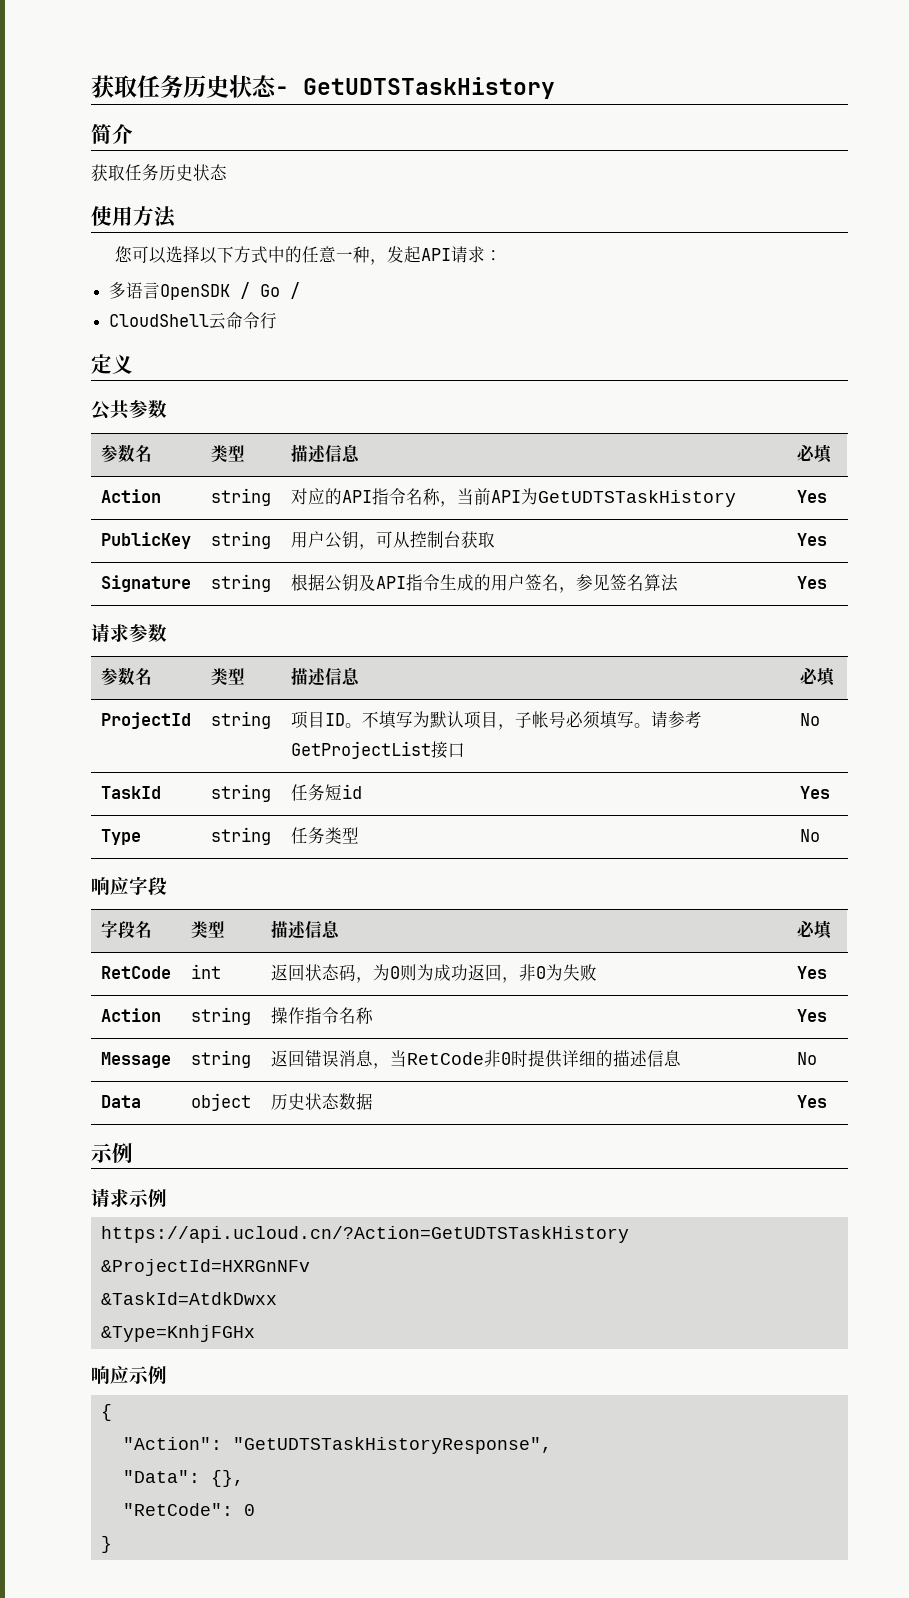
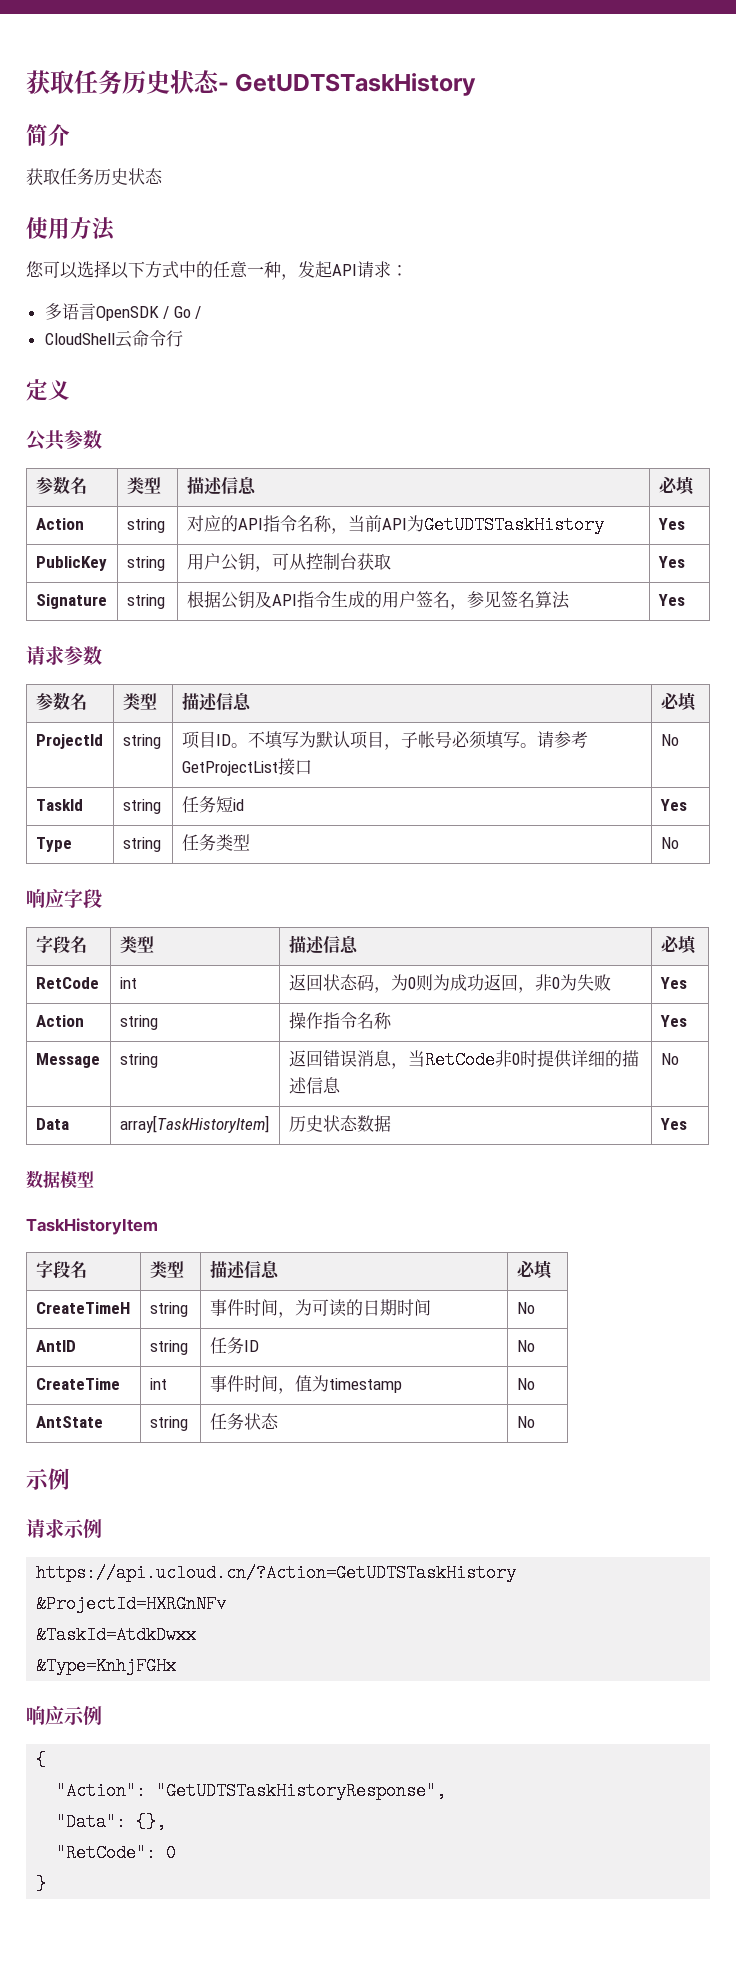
- Data | object | 历史状态数据 | Yes
+ Data | array[TaskHistoryItem] | 历史状态数据 | Yes
+ 数据模型
+ TaskHistoryItem
+ 字段名 | 类型 | 描述信息 | 必填
+ CreateTimeH | string | 事件时间，为可读的日期时间 | No
+ AntID | string | 任务ID | No
+ CreateTime | int | 事件时间，值为timestamp | No
+ AntState | string | 任务状态 | No

